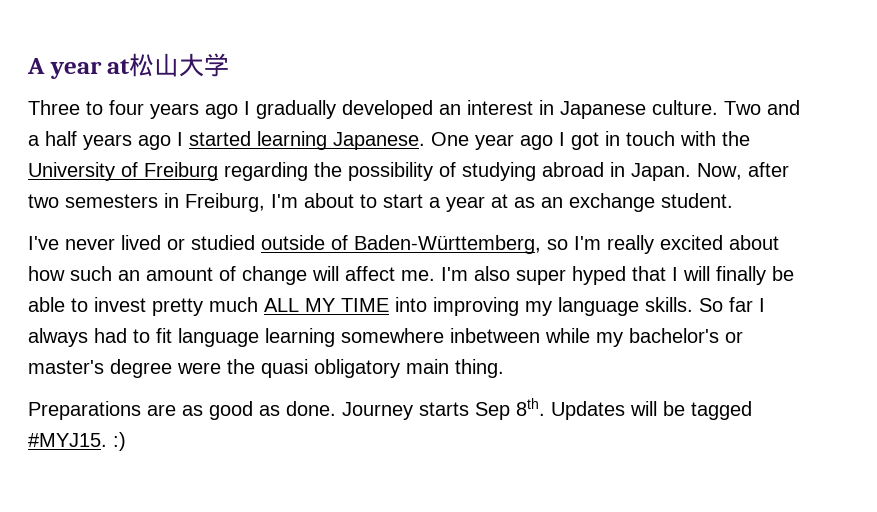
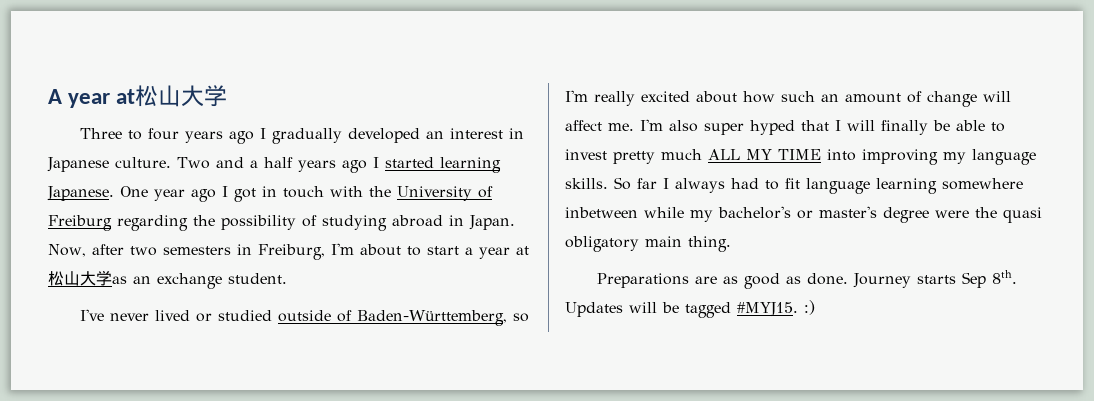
- Now, after two semesters in Freiburg, I'm about to start a year at as an exchange student.
+ Now, after two semesters in Freiburg, I'm about to start a year at松山大学as an exchange student.

